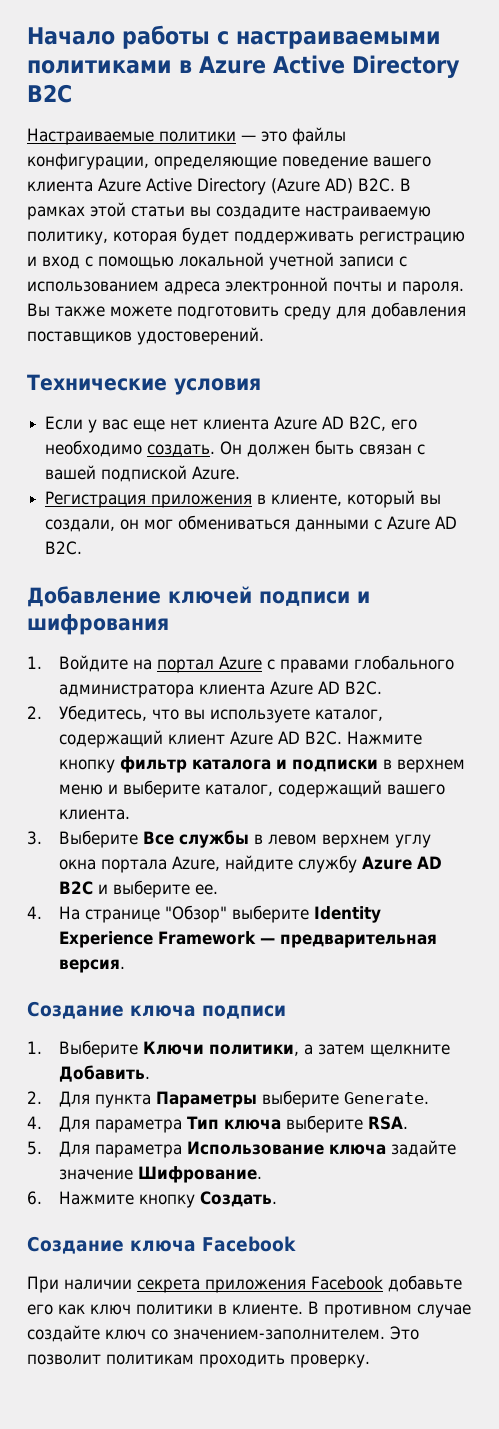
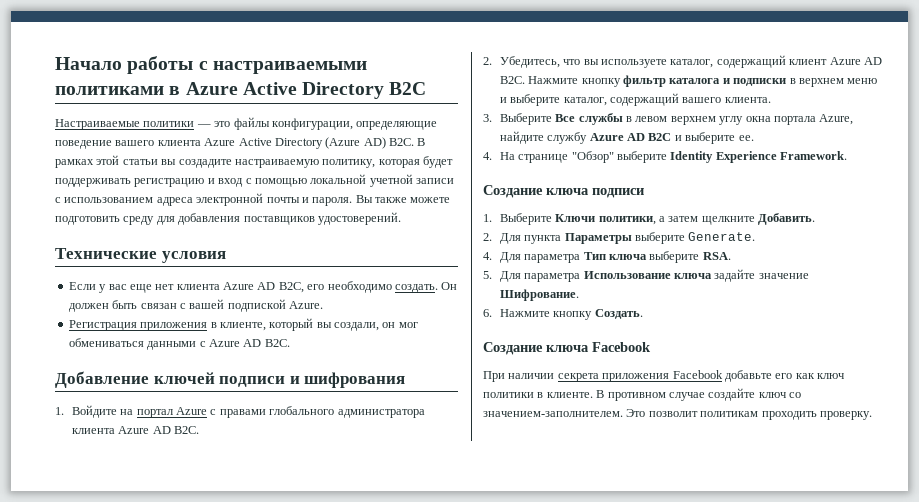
- 4. На странице "Обзор" выберите Identity Experience Framework — предварительная версия.
+ 4. На странице "Обзор" выберите Identity Experience Framework.

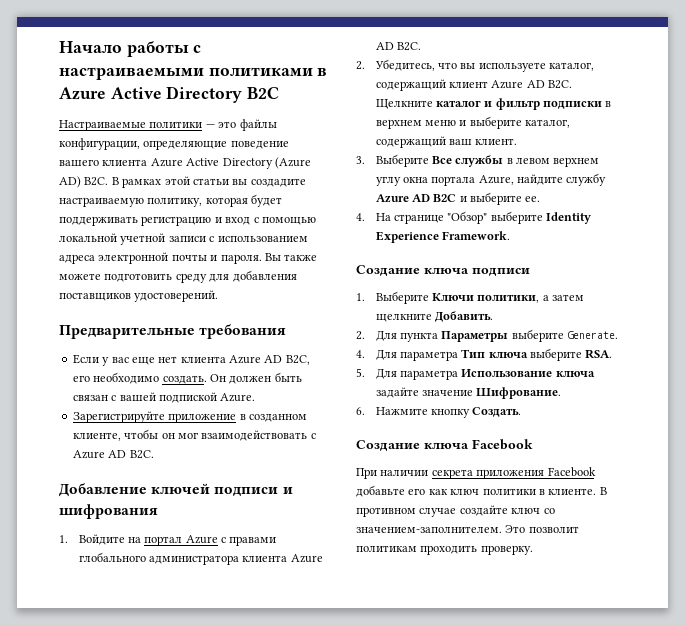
- Технические условия
+ Предварительные требования
- Регистрация приложения в клиенте, который вы создали, он мог обмениваться данными с Azure AD B2C.
+ Зарегистрируйте приложение в созданном клиенте, чтобы он мог взаимодействовать с Azure AD B2C.
- 2. Убедитесь, что вы используете каталог, содержащий клиент Azure AD B2C. Нажмите кнопку фильтр каталога и подписки в верхнем меню и выберите каталог, содержащий вашего клиента.
+ 2. Убедитесь, что вы используете каталог, содержащий клиент Azure AD B2C. Щелкните каталог и фильтр подписки в верхнем меню и выберите каталог, содержащий ваш клиент.

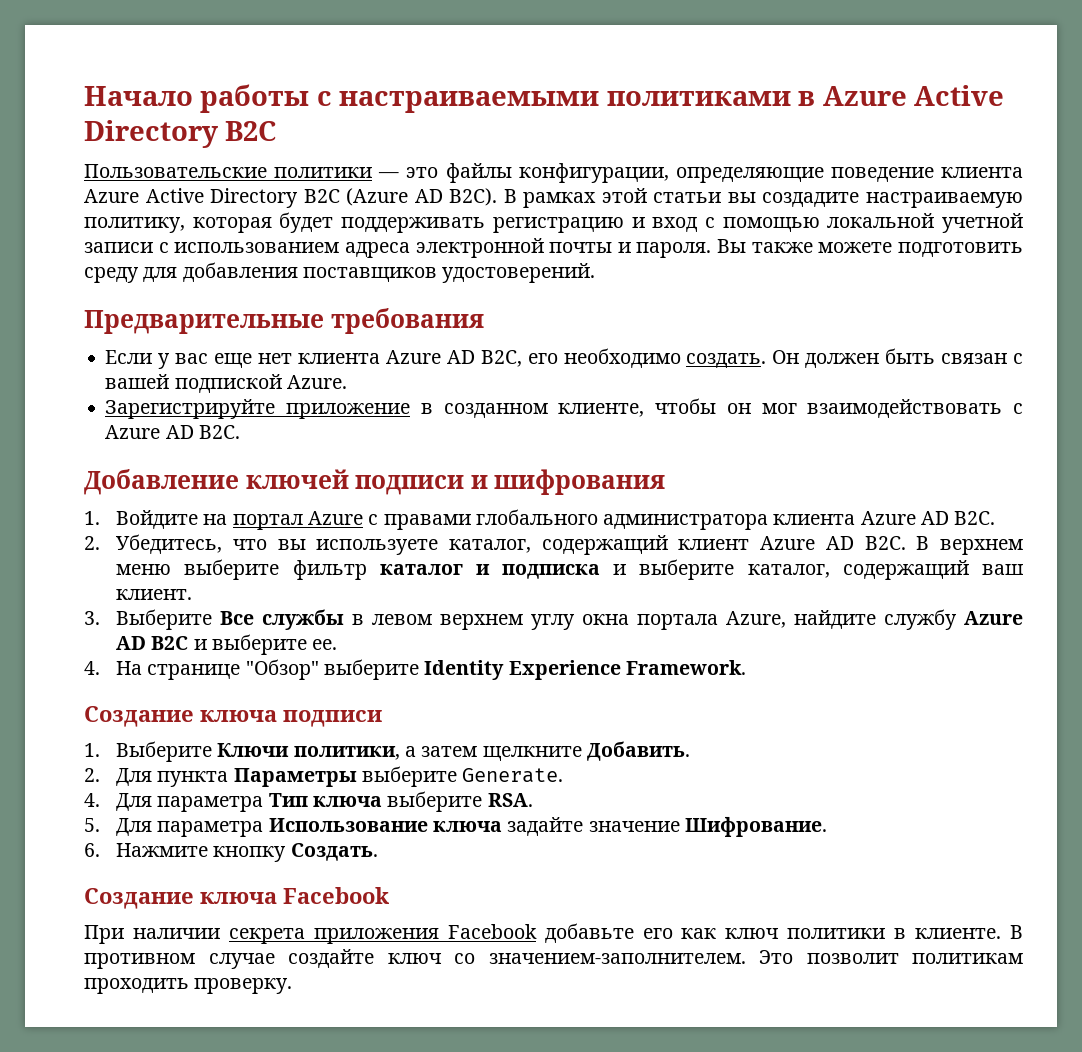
- Настраиваемые политики — это файлы конфигурации, определяющие поведение вашего клиента Azure Active Directory (Azure AD) B2C. В рамках этой статьи вы создадите настраиваемую политику, которая будет поддерживать регистрацию и вход с помощью локальной учетной записи с использованием адреса электронной почты и пароля.
+ Пользовательские политики — это файлы конфигурации, определяющие поведение клиента Azure Active Directory B2C (Azure AD B2C). В рамках этой статьи вы создадите настраиваемую политику, которая будет поддерживать регистрацию и вход с помощью локальной учетной записи с использованием адреса электронной почты и пароля.
- 2. Убедитесь, что вы используете каталог, содержащий клиент Azure AD B2C. Щелкните каталог и фильтр подписки в верхнем меню и выберите каталог, содержащий ваш клиент.
+ 2. Убедитесь, что вы используете каталог, содержащий клиент Azure AD B2C. В верхнем меню выберите фильтр каталог и подписка и выберите каталог, содержащий ваш клиент.

